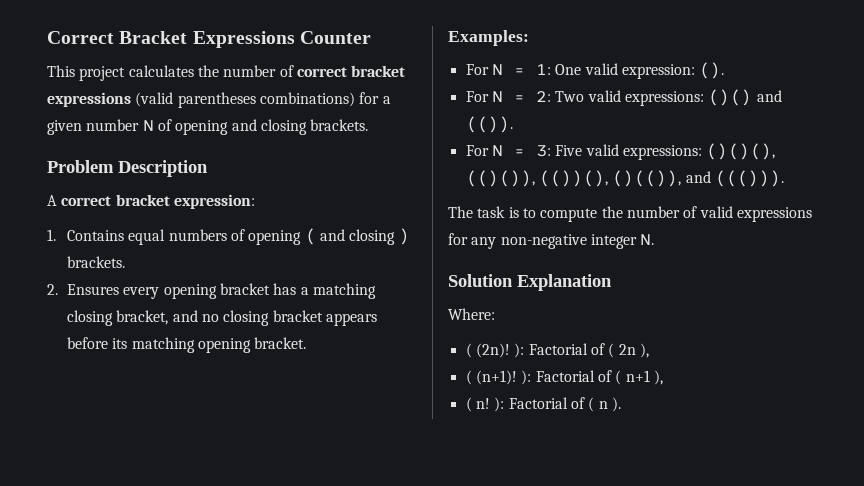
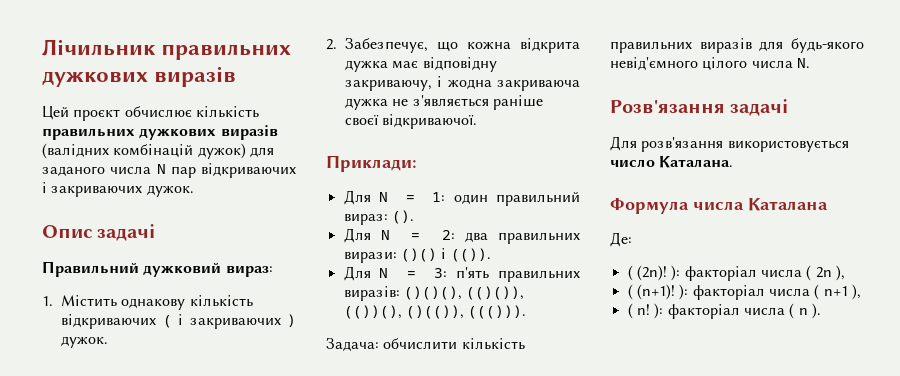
- Correct Bracket Expressions Counter
- This project calculates the number of correct bracket expressions (valid parentheses combinations) for a given number N of opening and closing brackets.
- Problem Description
- A correct bracket expression:
- 1. Contains equal numbers of opening ( and closing ) brackets.
- 2. Ensures every opening bracket has a matching closing bracket, and no closing bracket appears before its matching opening bracket.
- Examples:
- For N = 1: One valid expression: ().
+ Лічильник правильних дужкових виразів
+ Цей проєкт обчислює кількість правильних дужкових виразів (валідних комбінацій дужок) для заданого числа N пар відкриваючих і закриваючих дужок.
+ Опис задачі
+ Правильний дужковий вираз:
+ 1. Містить однакову кількість відкриваючих ( і закриваючих ) дужок.
+ 2. Забезпечує, що кожна відкрита дужка має відповідну закриваючу, і жодна закриваюча дужка не з'являється раніше своєї відкриваючої.
+ Приклади:
+ Для N = 1: один правильний вираз: ().
- For N = 2: Two valid expressions: ()() and (()).
+ Для N = 2: два правильних вирази: ()() і (()).
- For N = 3: Five valid expressions: ()()(), (()()), (())(), ()(()), and ((())).
+ Для N = 3: п'ять правильних виразів: ()()(), (()()), (())(), ()(()), ((())).
- The task is to compute the number of valid expressions for any non-negative integer N.
- Solution Explanation
- Where:
+ Задача: обчислити кількість правильних виразів для будь-якого невід'ємного цілого числа N.
+ Розв'язання задачі
+ Для розв'язання використовується число Каталана.
+ Формула числа Каталана
+ Де:
- ( (2n)! ): Factorial of ( 2n ),
+ ( (2n)! ): факторіал числа ( 2n ),
- ( (n+1)! ): Factorial of ( n+1 ),
+ ( (n+1)! ): факторіал числа ( n+1 ),
- ( n! ): Factorial of ( n ).
+ ( n! ): факторіал числа ( n ).

